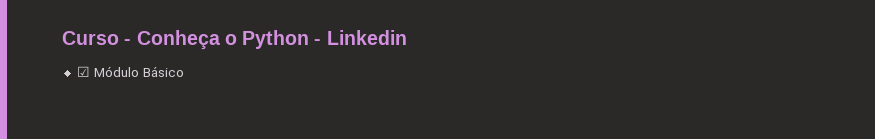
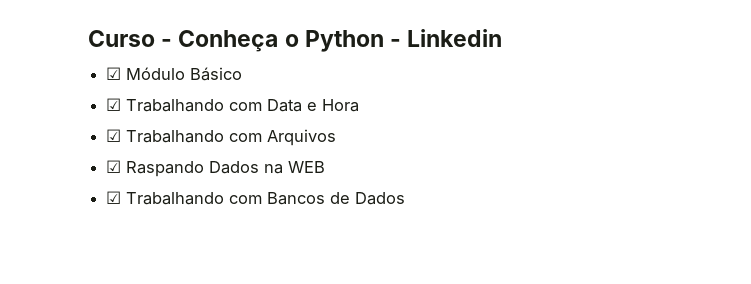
+ ☑ Trabalhando com Data e Hora
+ ☑ Trabalhando com Arquivos
+ ☑ Raspando Dados na WEB
+ ☑ Trabalhando com Bancos de Dados

